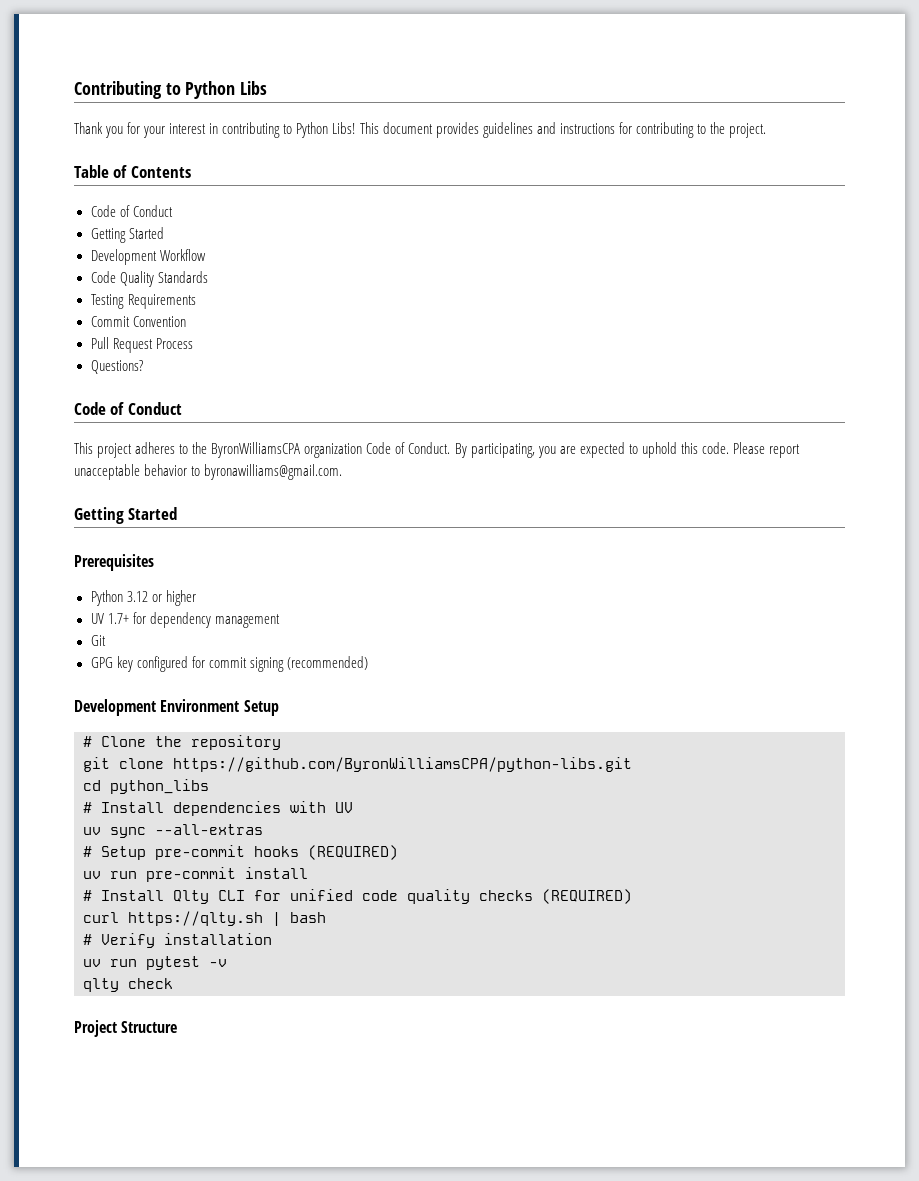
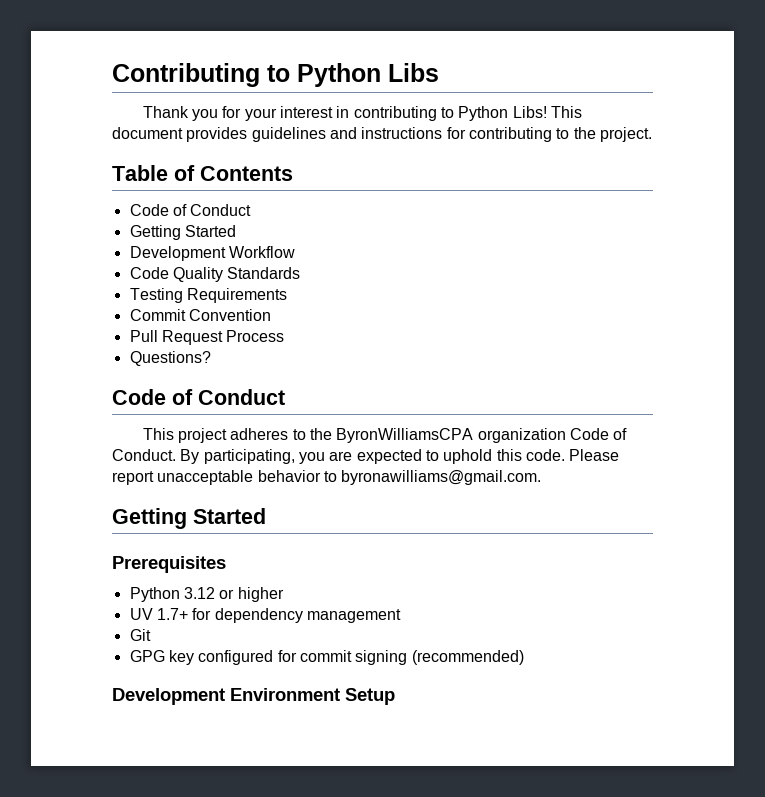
- # Clone the repository
- git clone https://github.com/ByronWilliamsCPA/python-libs.git
- cd python_libs
- # Install dependencies with UV
- uv sync --all-extras
- # Setup pre-commit hooks (REQUIRED)
- uv run pre-commit install
- # Install Qlty CLI for unified code quality checks (REQUIRED)
- curl https://qlty.sh | bash
- # Verify installation
- uv run pytest -v
- qlty check
- Project Structure

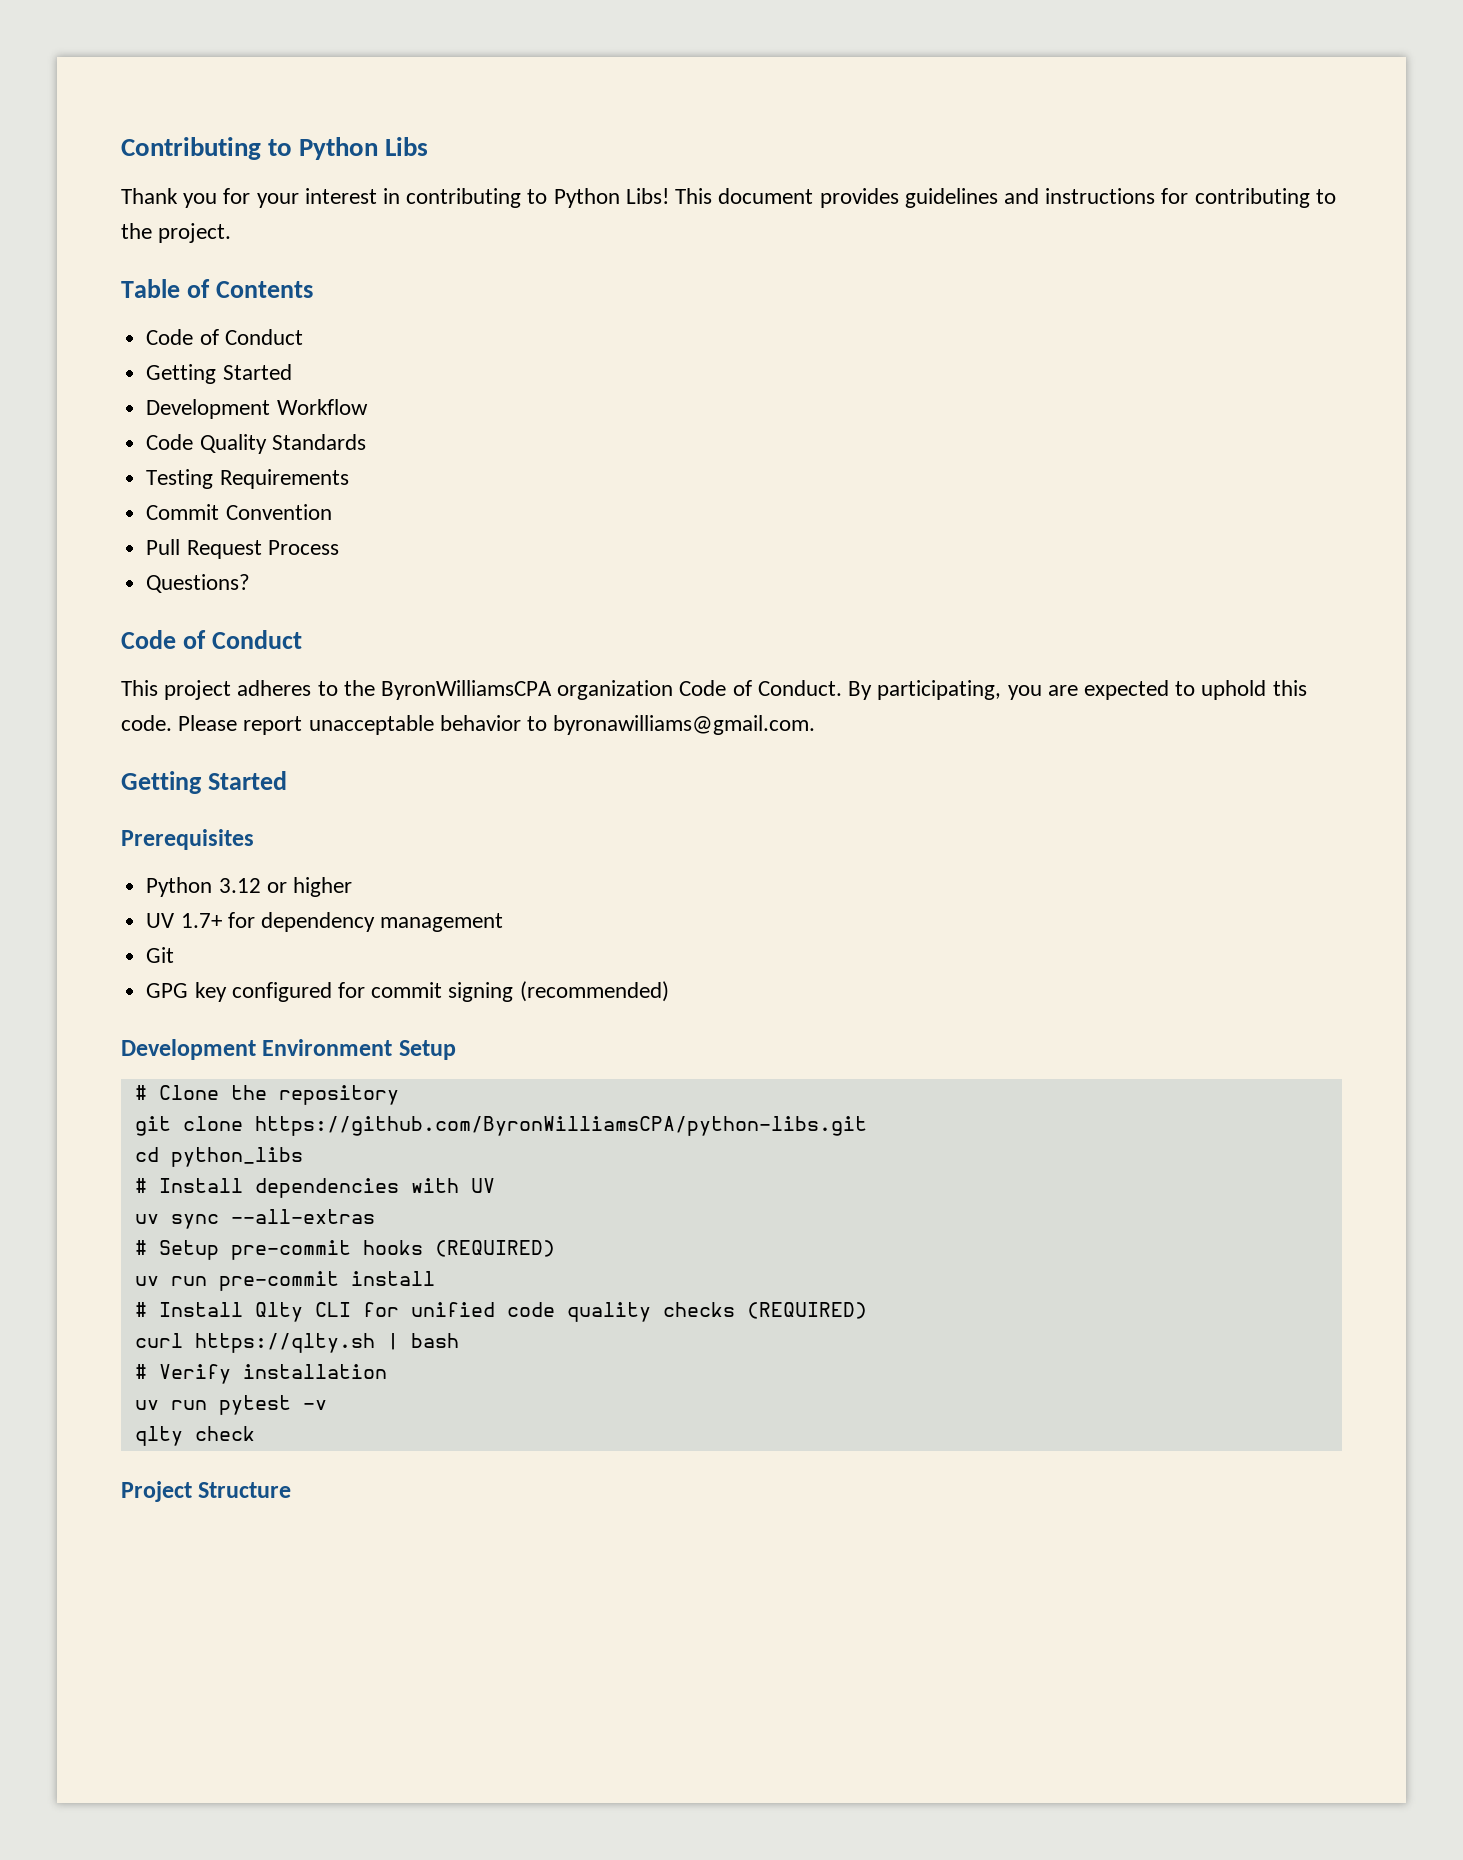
+ # Clone the repository
+ git clone https://github.com/ByronWilliamsCPA/python-libs.git
+ cd python_libs
+ # Install dependencies with UV
+ uv sync --all-extras
+ # Setup pre-commit hooks (REQUIRED)
+ uv run pre-commit install
+ # Install Qlty CLI for unified code quality checks (REQUIRED)
+ curl https://qlty.sh | bash
+ # Verify installation
+ uv run pytest -v
+ qlty check
+ Project Structure

